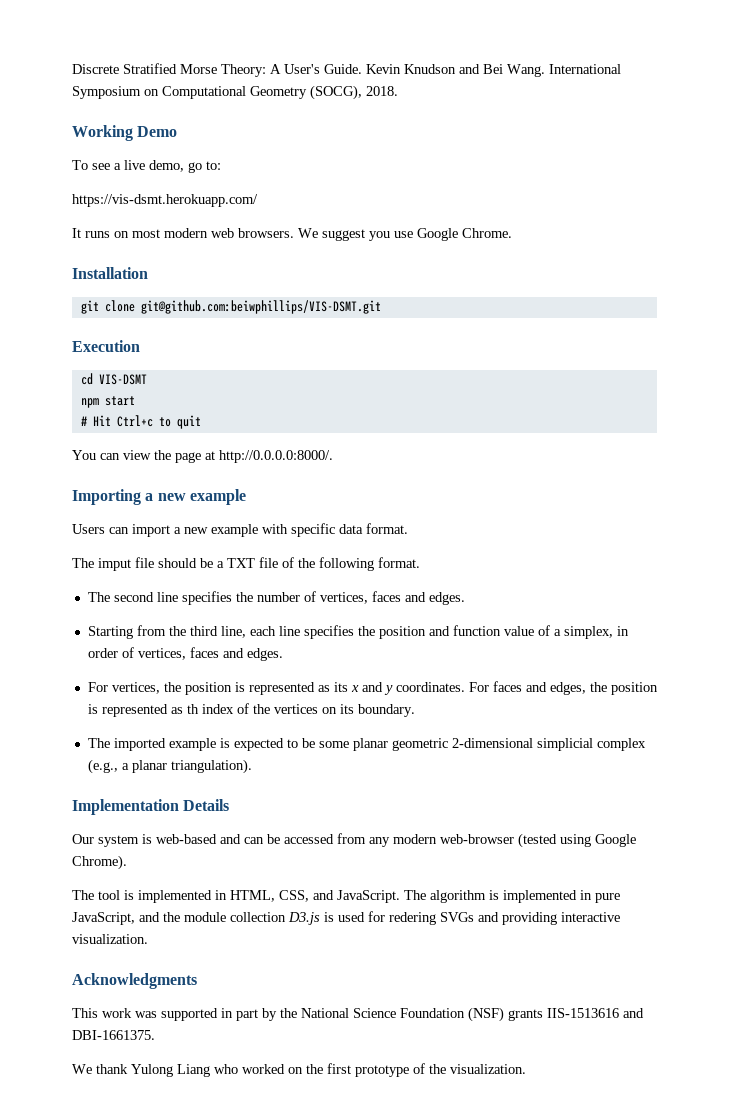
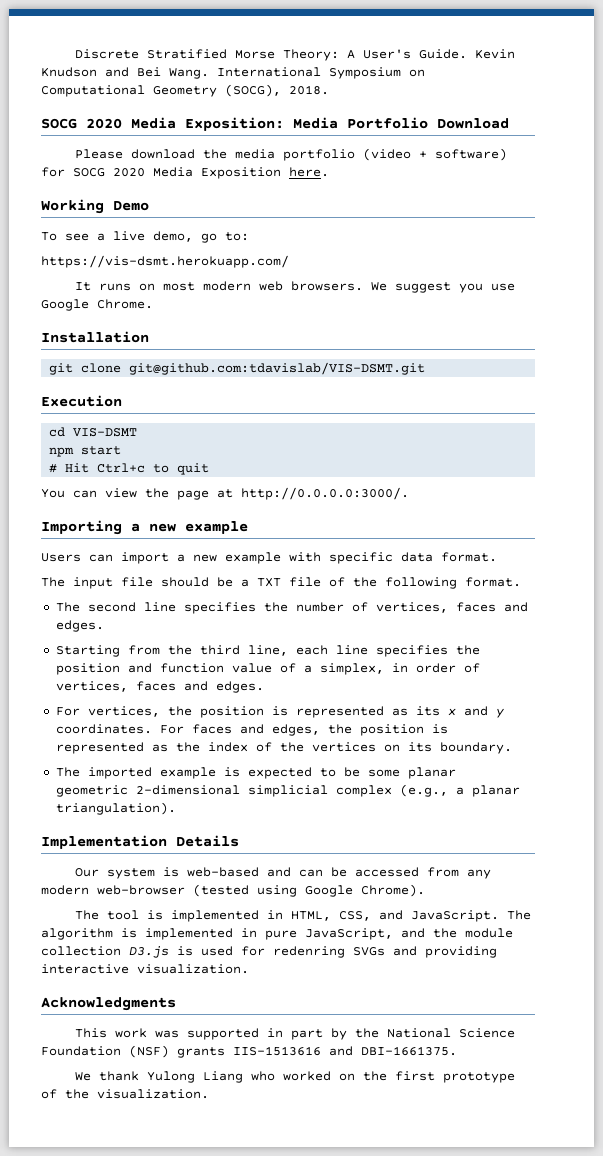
+ SOCG 2020 Media Exposition: Media Portfolio Download
+ Please download the media portfolio (video + software) for SOCG 2020 Media Exposition here.
- git clone git@github.com:beiwphillips/VIS-DSMT.git
+ git clone git@github.com:tdavislab/VIS-DSMT.git
- You can view the page at http://0.0.0.0:8000/.
+ You can view the page at http://0.0.0.0:3000/.
- The imput file should be a TXT file of the following format.
+ The input file should be a TXT file of the following format.
- For faces and edges, the position is represented as th index of the vertices on its boundary.
+ For faces and edges, the position is represented as the index of the vertices on its boundary.
- The algorithm is implemented in pure JavaScript, and the module collection D3.js is used for redering SVGs and providing interactive visualization.
+ The algorithm is implemented in pure JavaScript, and the module collection D3.js is used for redenring SVGs and providing interactive visualization.

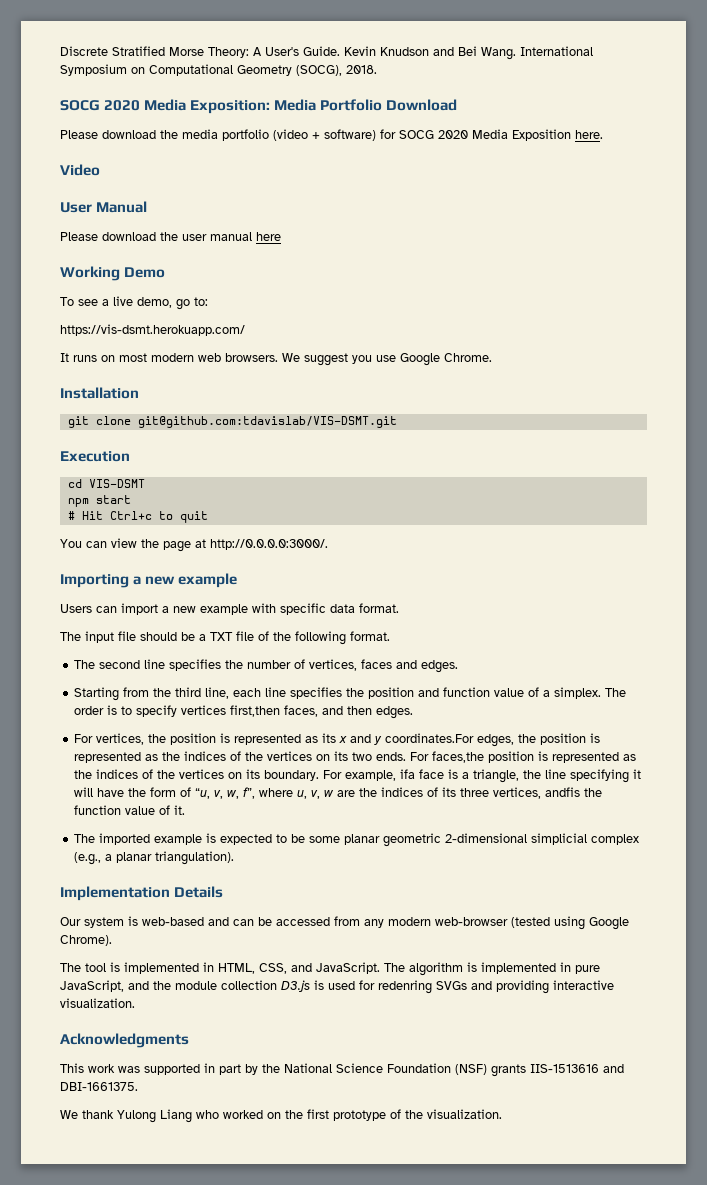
+ Video
+ User Manual
+ Please download the user manual here
- Starting from the third line, each line specifies the position and function value of a simplex, in order of vertices, faces and edges.
+ Starting from the third line, each line specifies the position and function value of a simplex. The order is to specify vertices first,then faces, and then edges.
- For vertices, the position is represented as its x and y coordinates. For faces and edges, the position is represented as the index of the vertices on its boundary.
+ For vertices, the position is represented as its x and y coordinates.For edges, the position is represented as the indices of the vertices on its two ends. For faces,the position is represented as the indices of the vertices on its boundary. For example, ifa face is a triangle, the line specifying it will have the form of “u, v, w, f”, where u, v, w are the indices of its three vertices, andfis the function value of it.

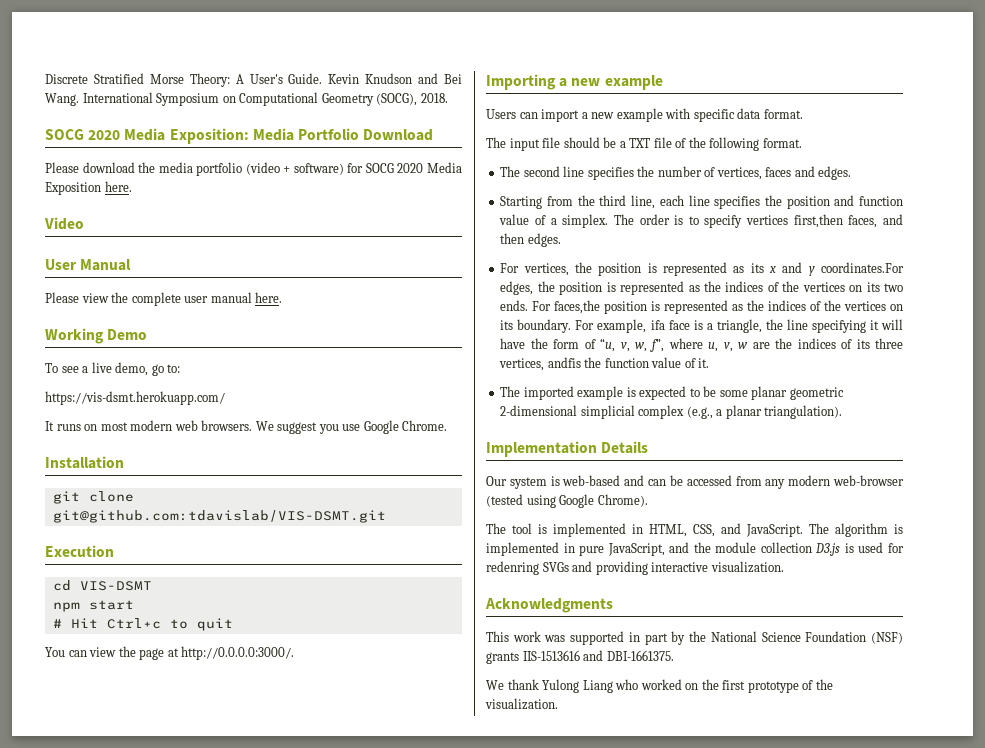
- Please download the user manual here
+ Please view the complete user manual here.

